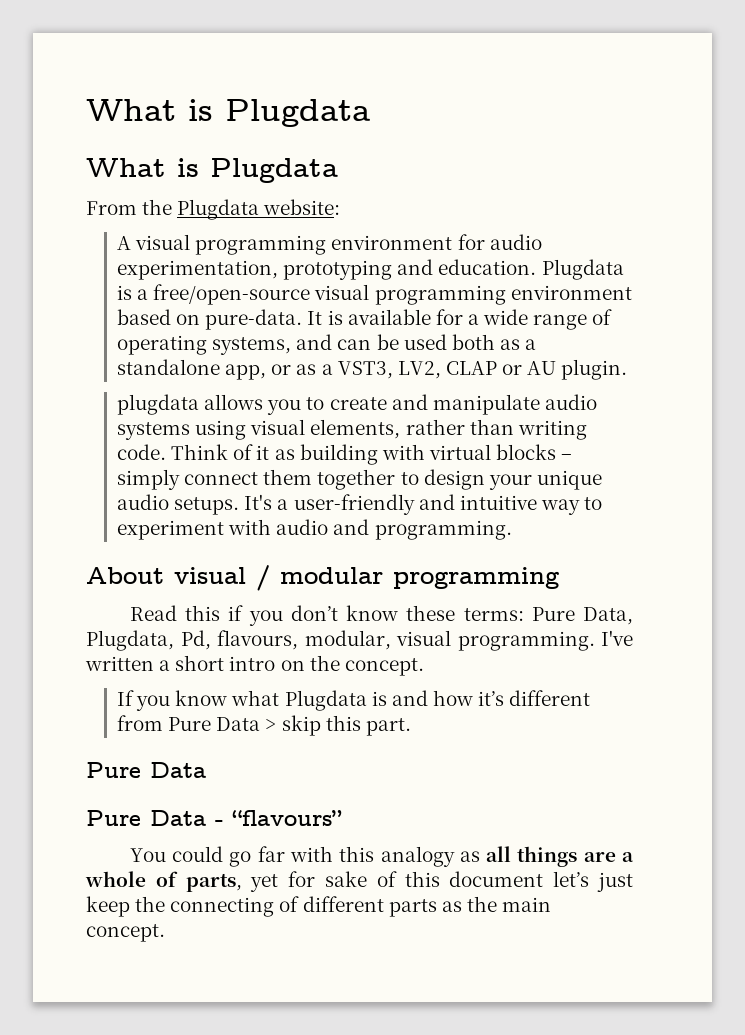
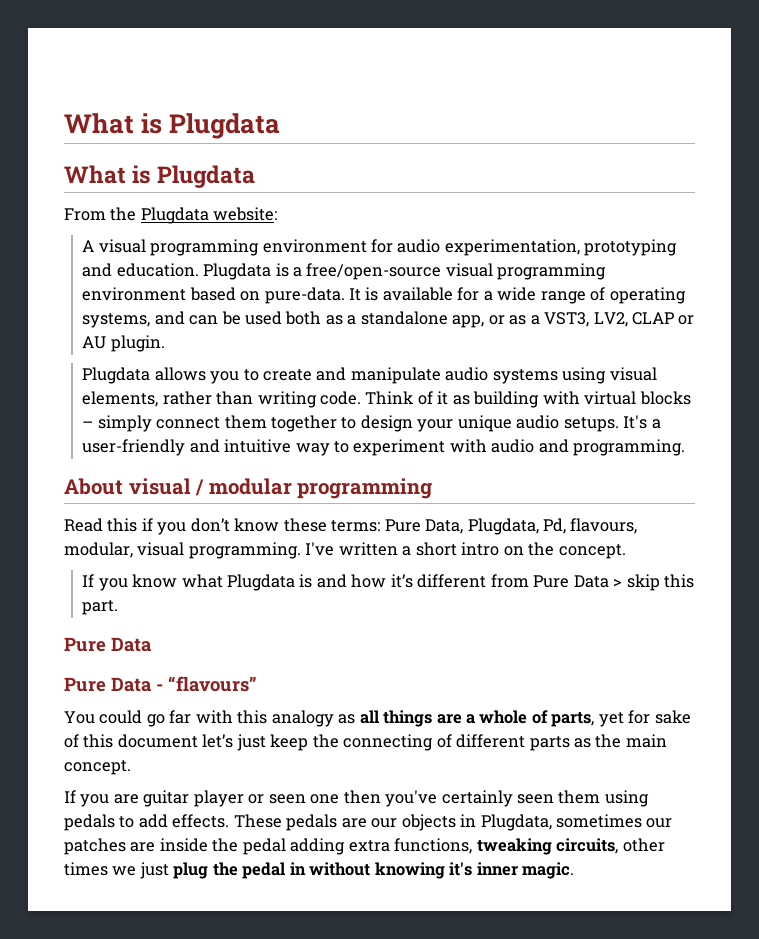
- plugdata allows you to create and manipulate audio systems using visual elements, rather than writing code.
+ Plugdata allows you to create and manipulate audio systems using visual elements, rather than writing code.
+ If you are guitar player or seen one then you've certainly seen them using pedals to add effects. These pedals are our objects in Plugdata, sometimes our patches are inside the pedal adding extra functions, tweaking circuits, other times we just plug the pedal in without knowing it's inner magic.

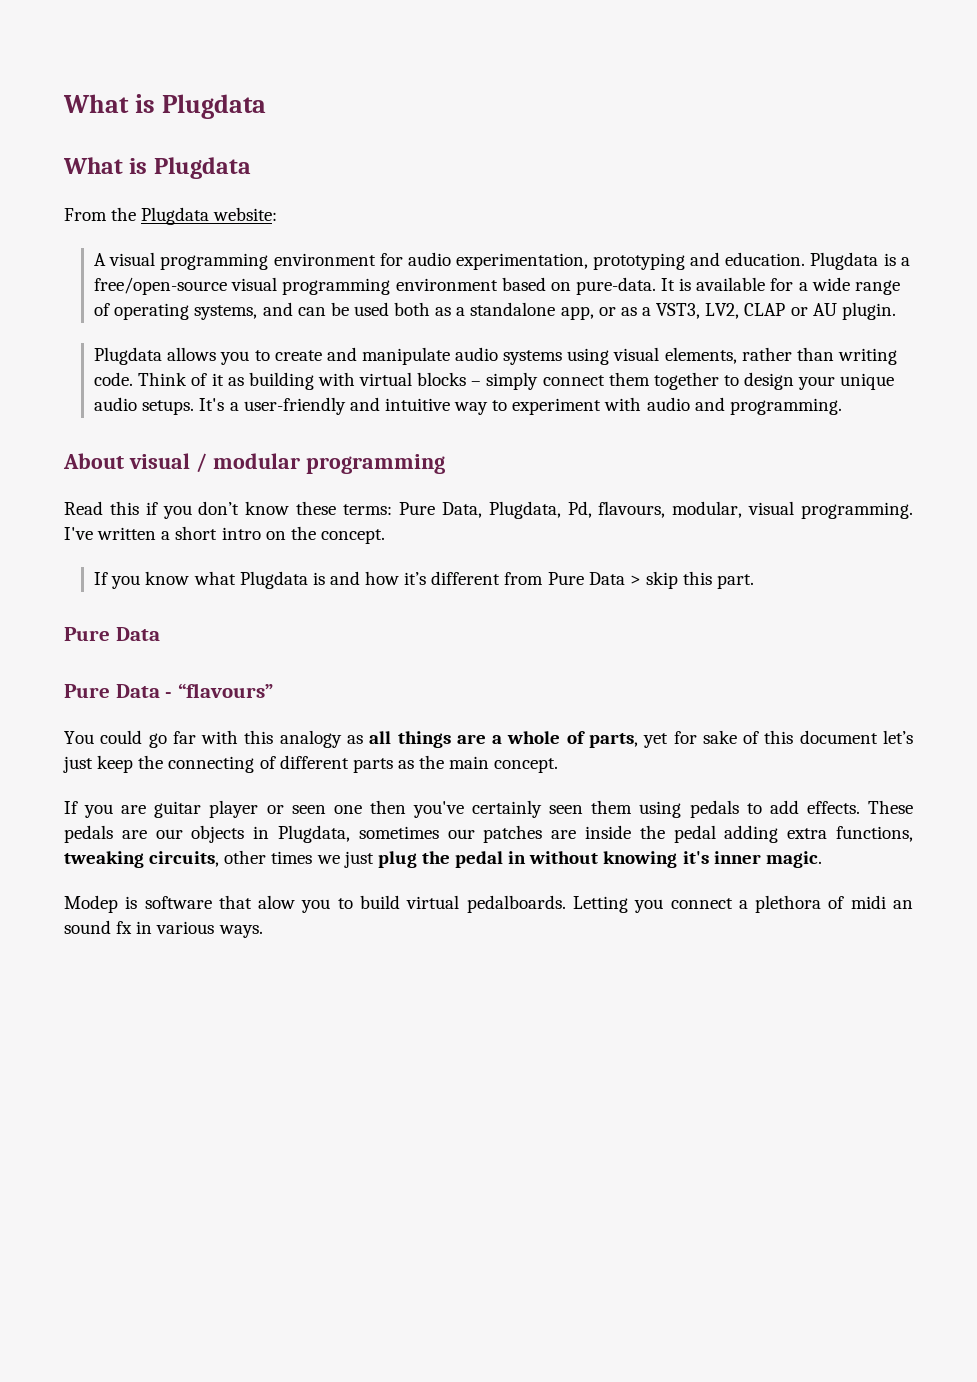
+ Modep is software that alow you to build virtual pedalboards. Letting you connect a plethora of midi an sound fx in various ways.

